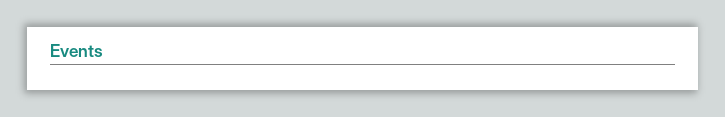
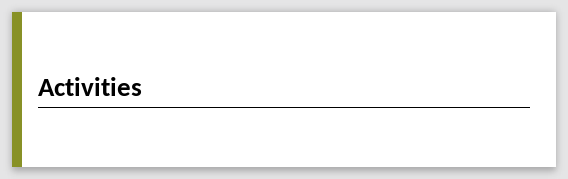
- Events
+ Activities

